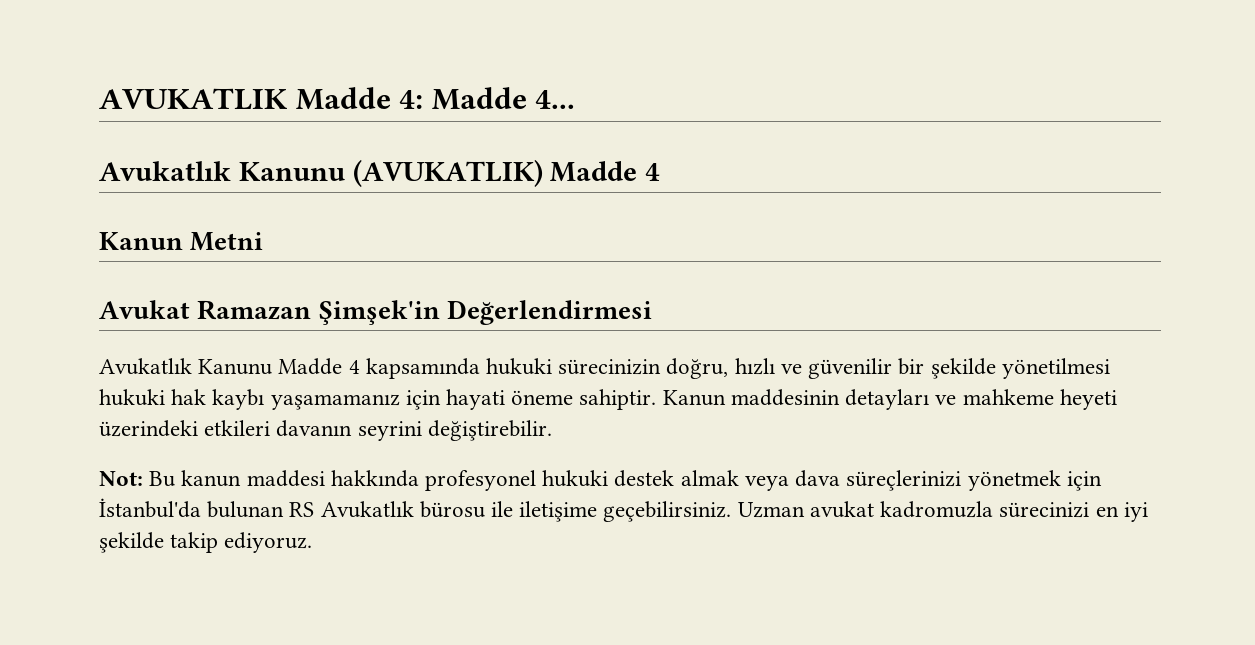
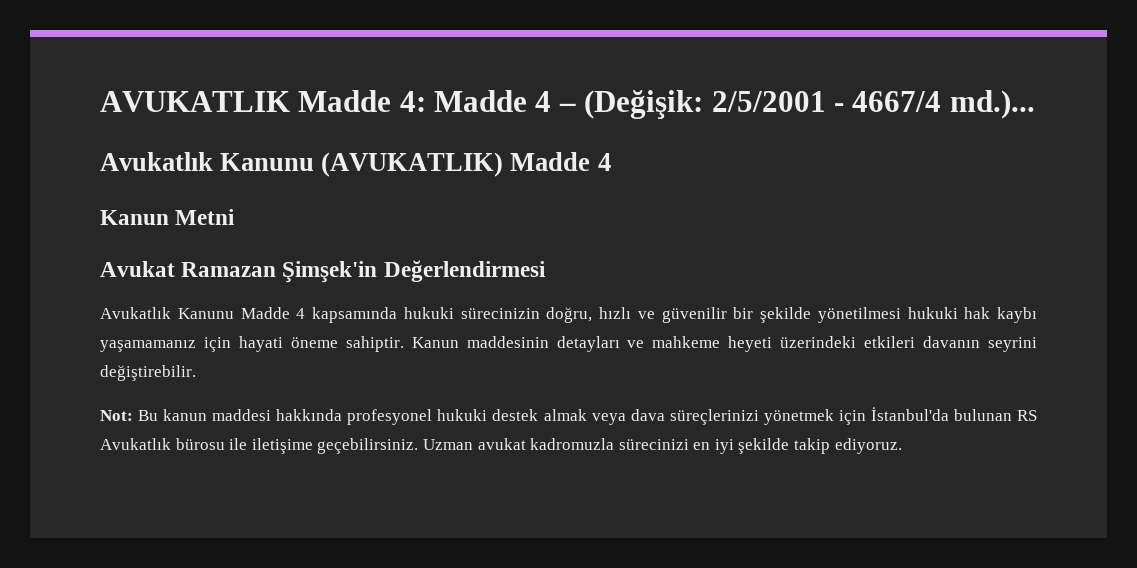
- AVUKATLIK Madde 4: Madde 4...
+ AVUKATLIK Madde 4: Madde 4 – (Değişik: 2/5/2001 - 4667/4 md.)...

